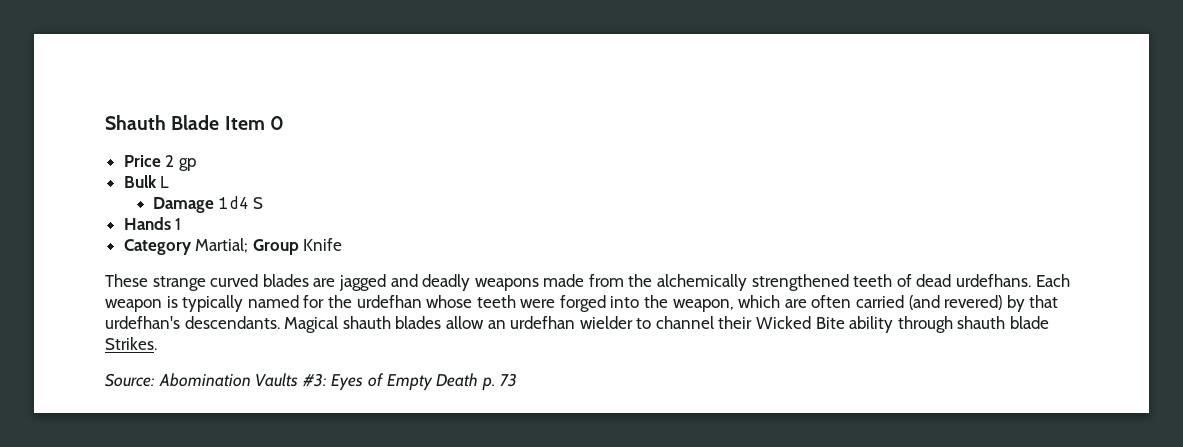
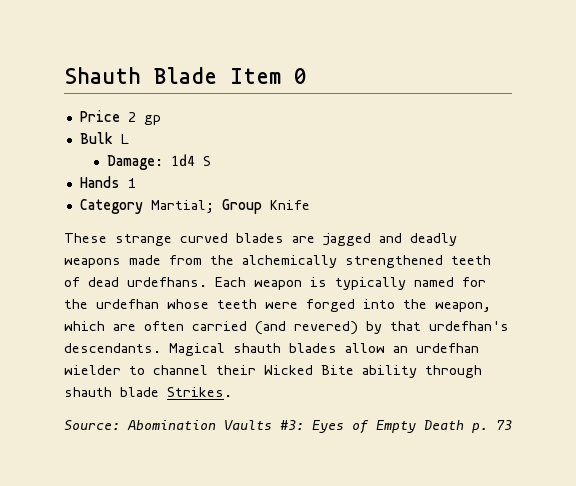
- Damage 1d4 S
+ Damage: 1d4 S

